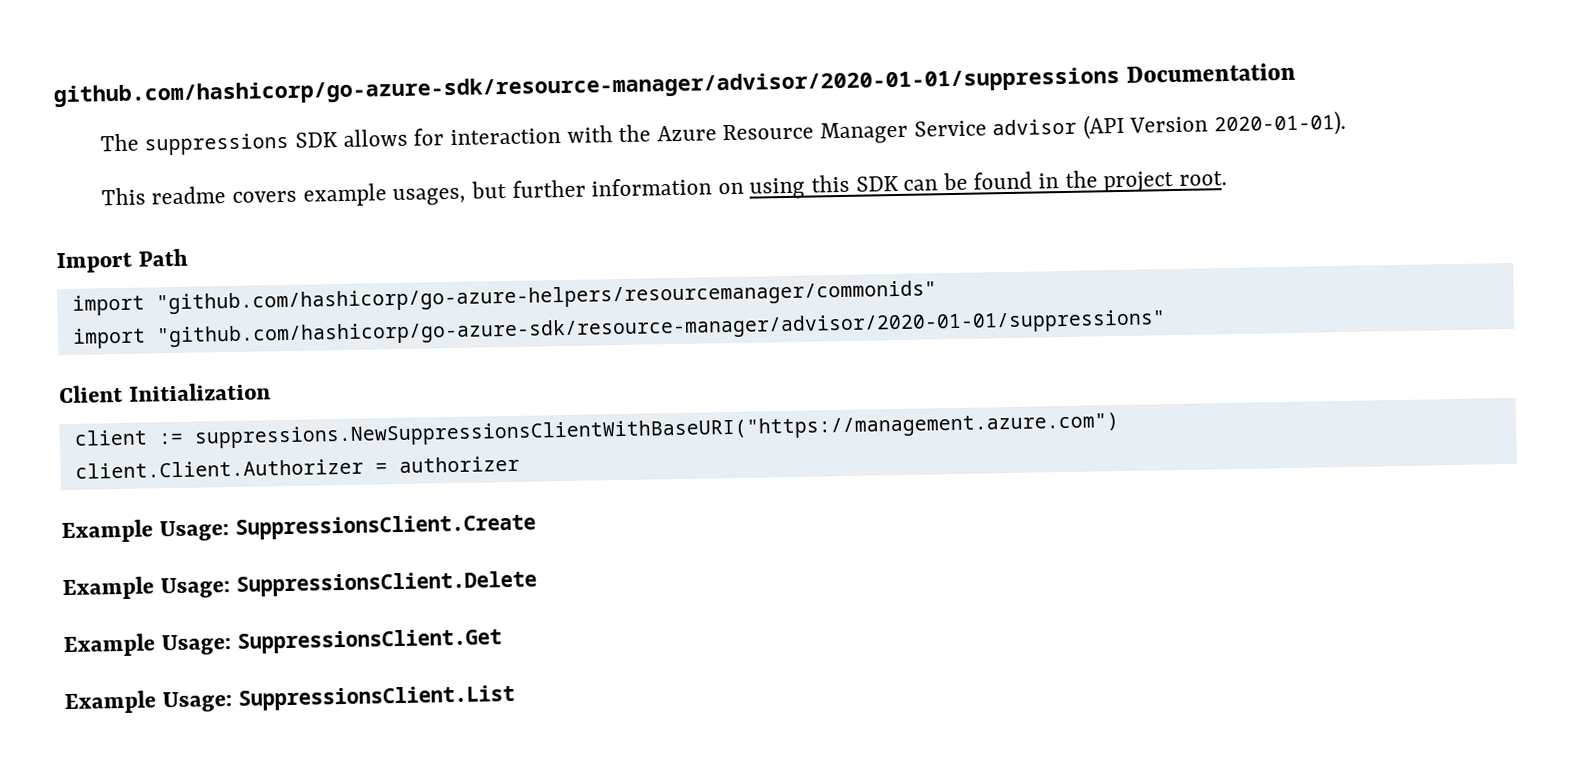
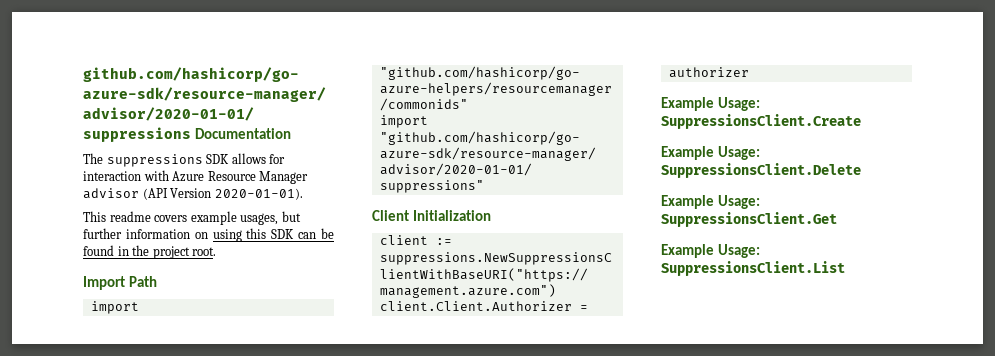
- The suppressions SDK allows for interaction with the Azure Resource Manager Service advisor (API Version 2020-01-01).
+ The suppressions SDK allows for interaction with Azure Resource Manager advisor (API Version 2020-01-01).

